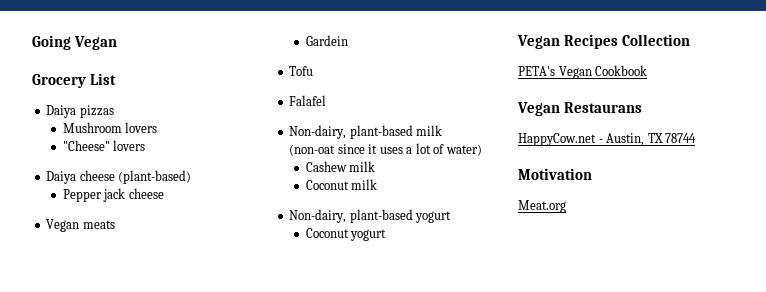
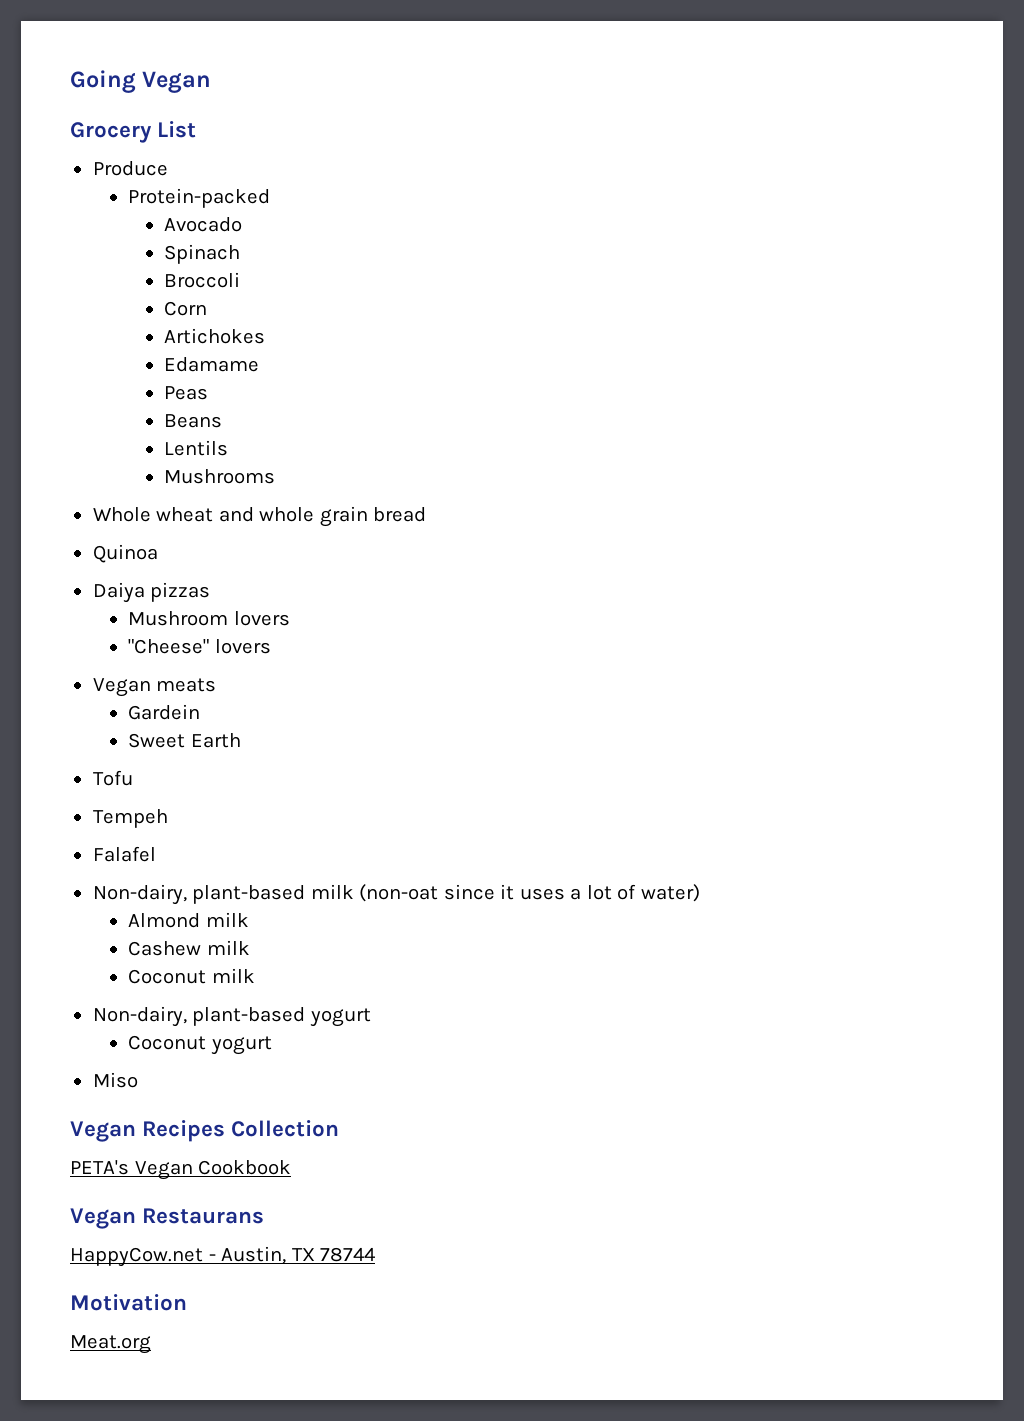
+ Produce
+ Protein-packed
+ Avocado
+ Spinach
+ Broccoli
+ Corn
+ Artichokes
+ Edamame
+ Peas
+ Beans
+ Lentils
+ Mushrooms
+ Whole wheat and whole grain bread
+ Quinoa
- Daiya cheese (plant-based)
- Pepper jack cheese
+ Sweet Earth
+ Tempeh
+ Almond milk
+ Miso

